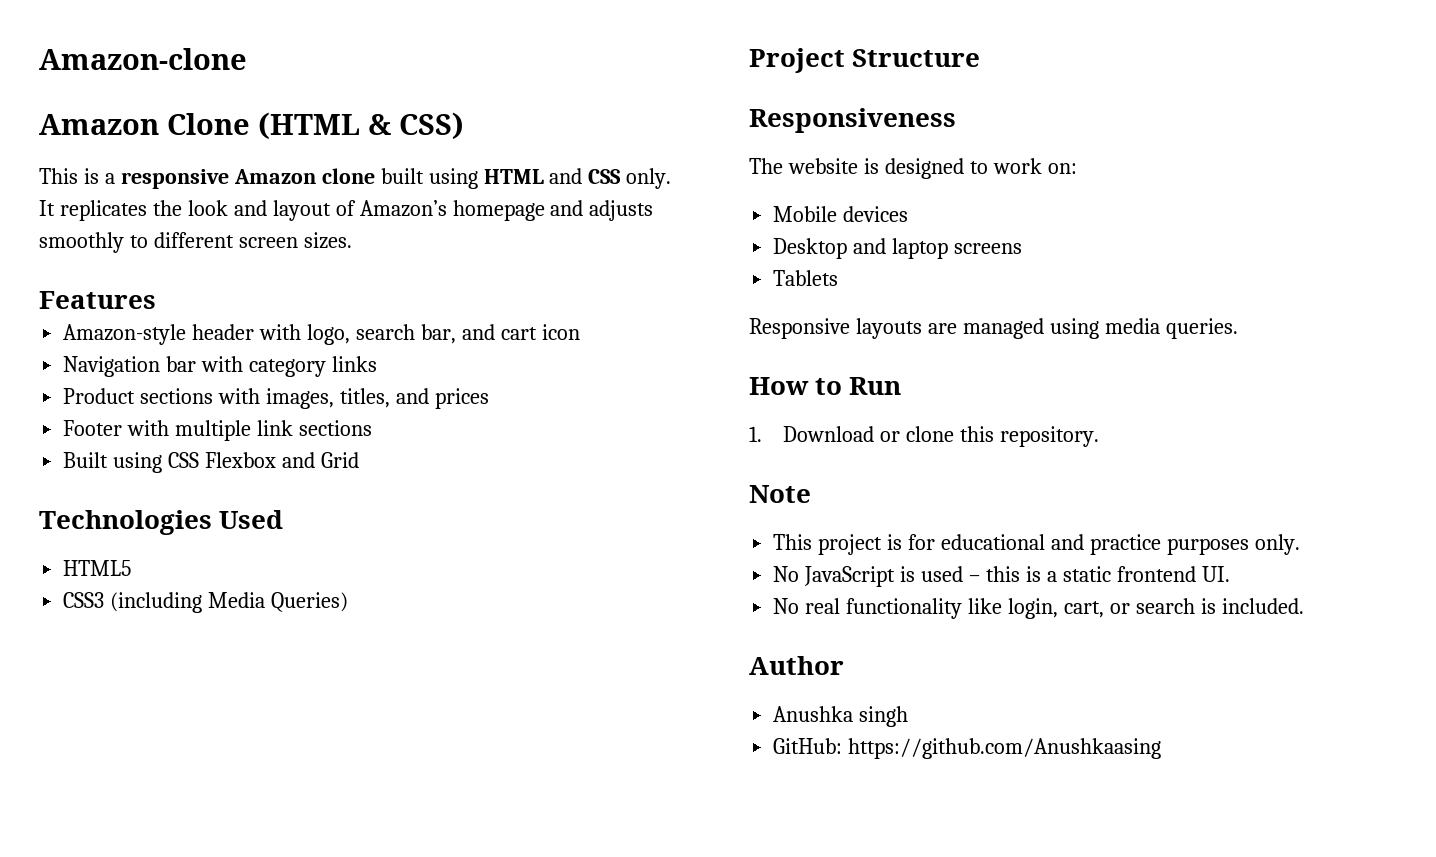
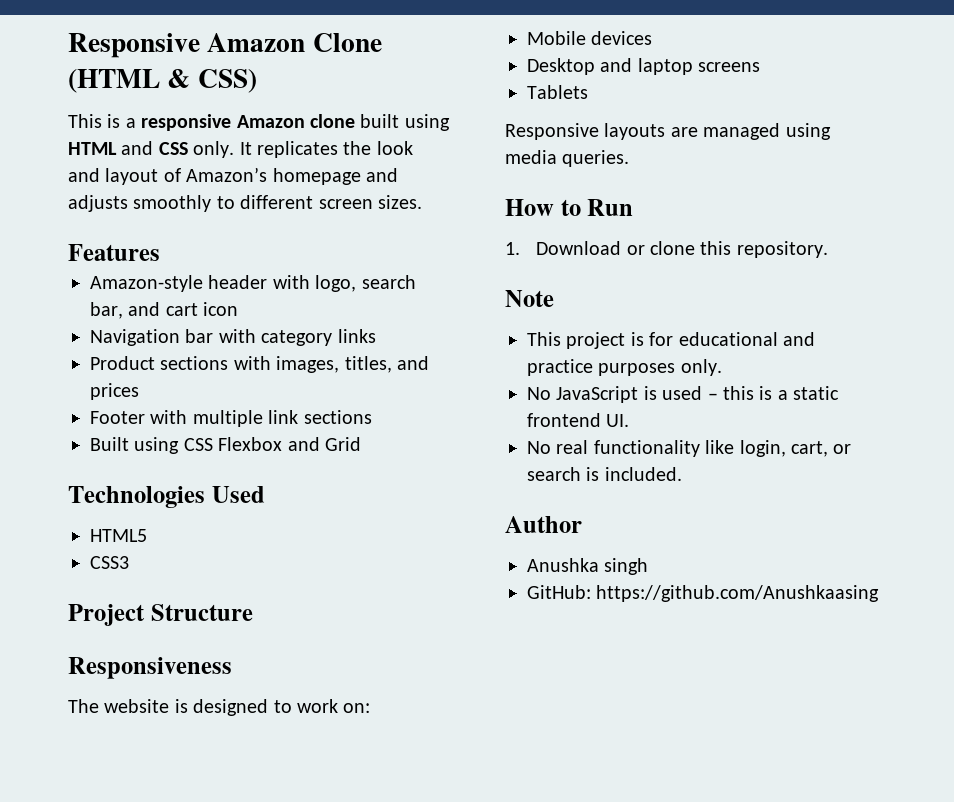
- Amazon-clone
- Amazon Clone (HTML & CSS)
+ Responsive Amazon Clone (HTML & CSS)
- CSS3 (including Media Queries)
+ CSS3

